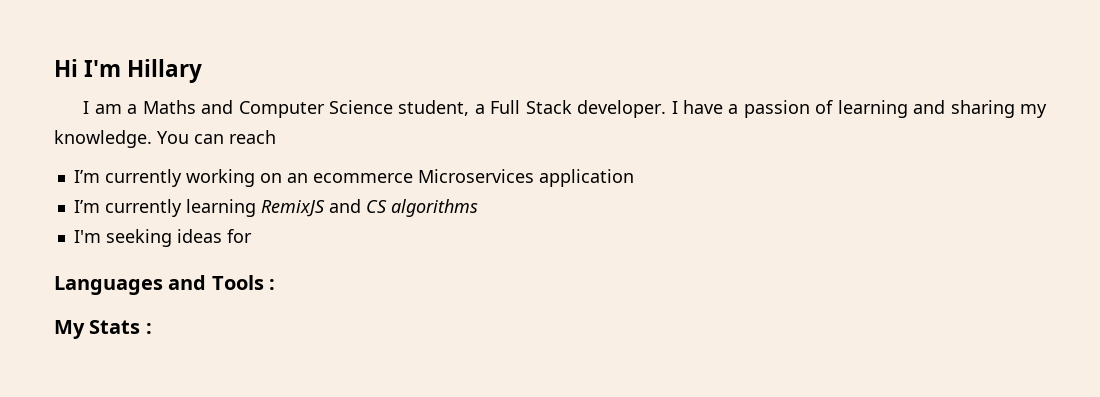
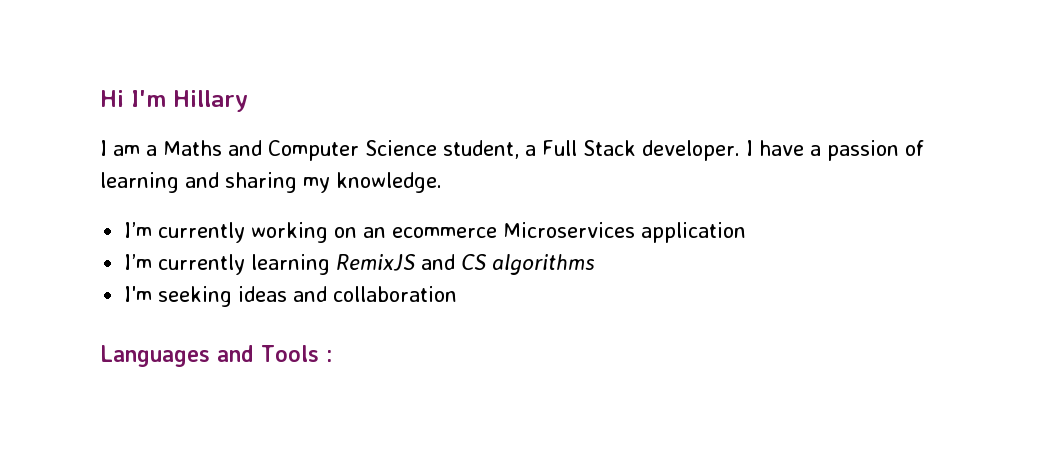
- You can reach
- I'm seeking ideas for
+ I'm seeking ideas and collaboration
- My Stats :

